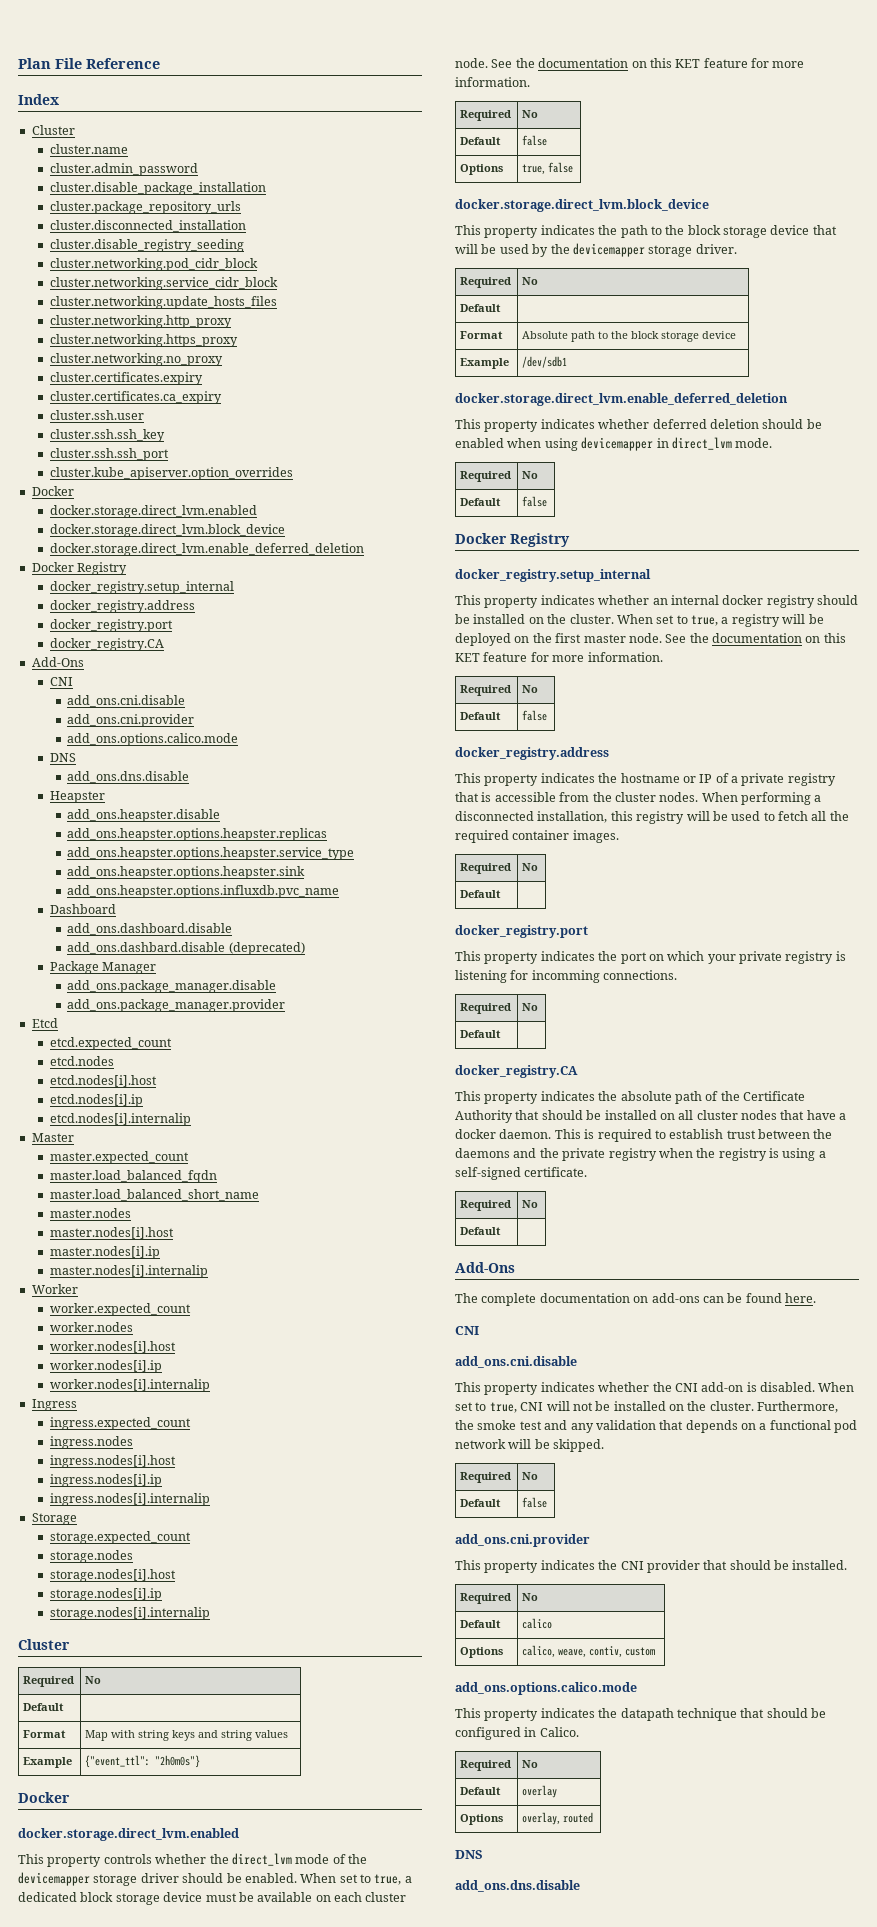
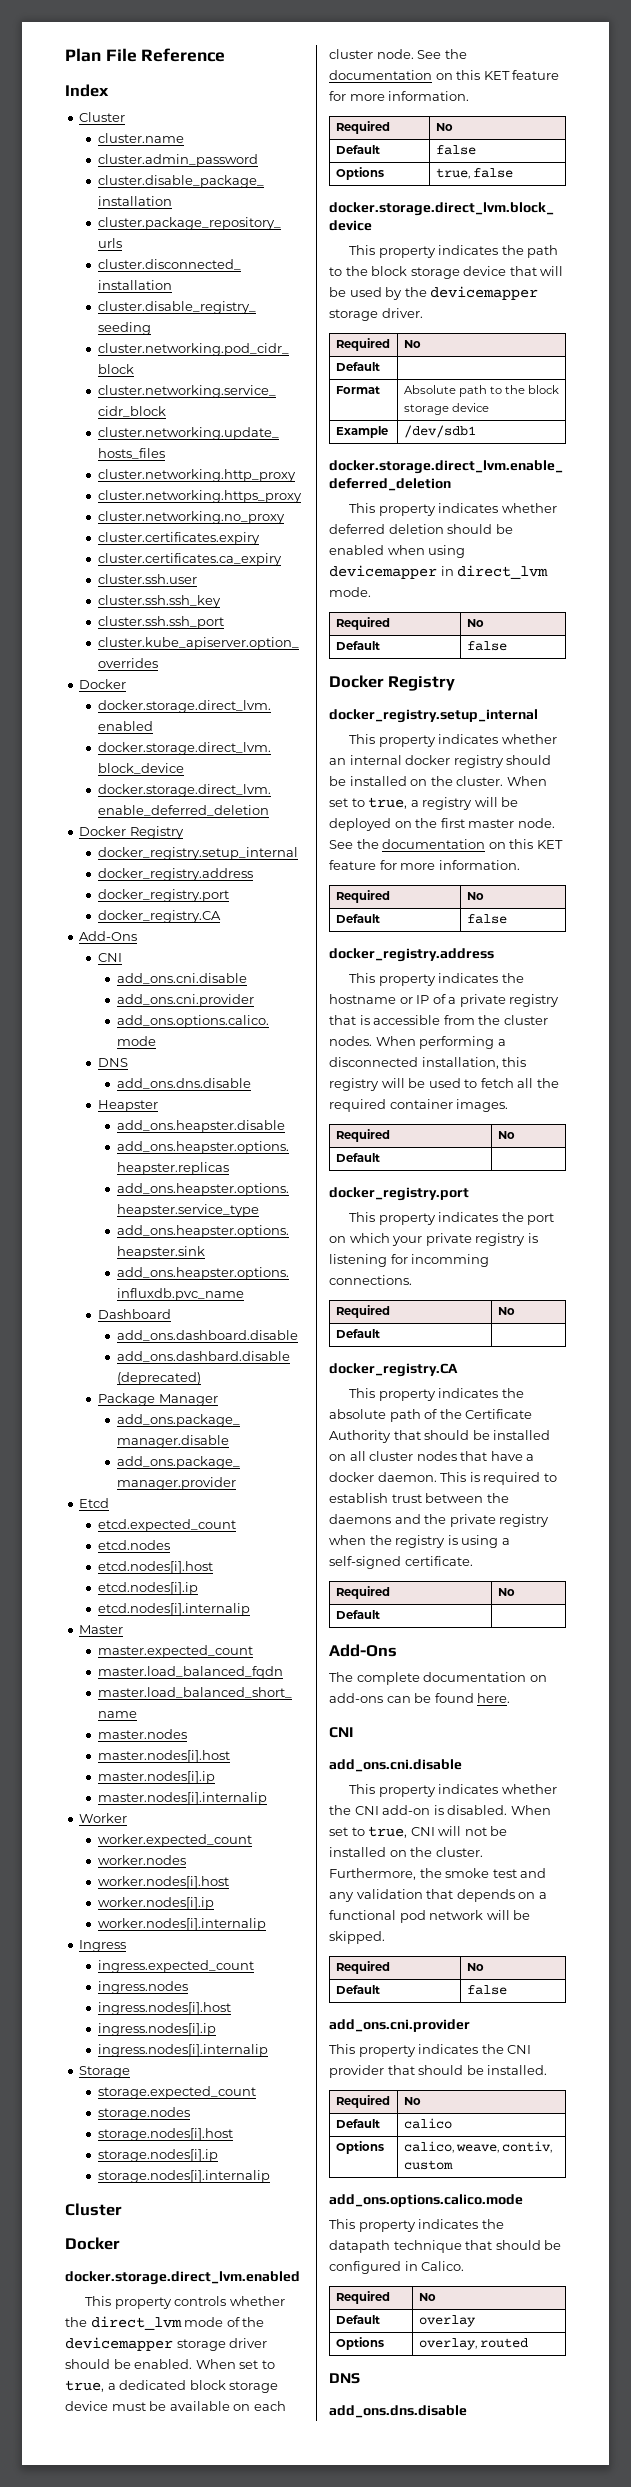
  storage.nodes[i].internalip
  Cluster
- Required | No
- Default |
- Format | Map with string keys and string values
- Example | {"event_ttl": "2h0m0s"}

